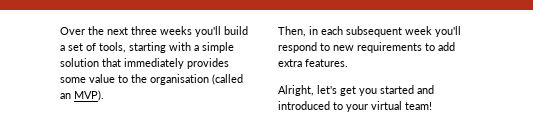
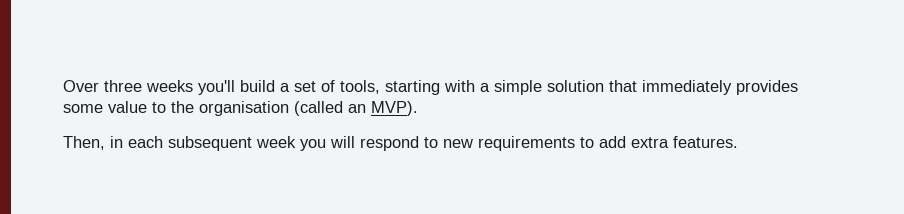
- Over the next three weeks you'll build a set of tools, starting with a simple solution that immediately provides some value to the organisation (called an MVP).
+ Over three weeks you'll build a set of tools, starting with a simple solution that immediately provides some value to the organisation (called an MVP).
- Then, in each subsequent week you'll respond to new requirements to add extra features.
+ Then, in each subsequent week you will respond to new requirements to add extra features.
- Alright, let's get you started and introduced to your virtual team!

